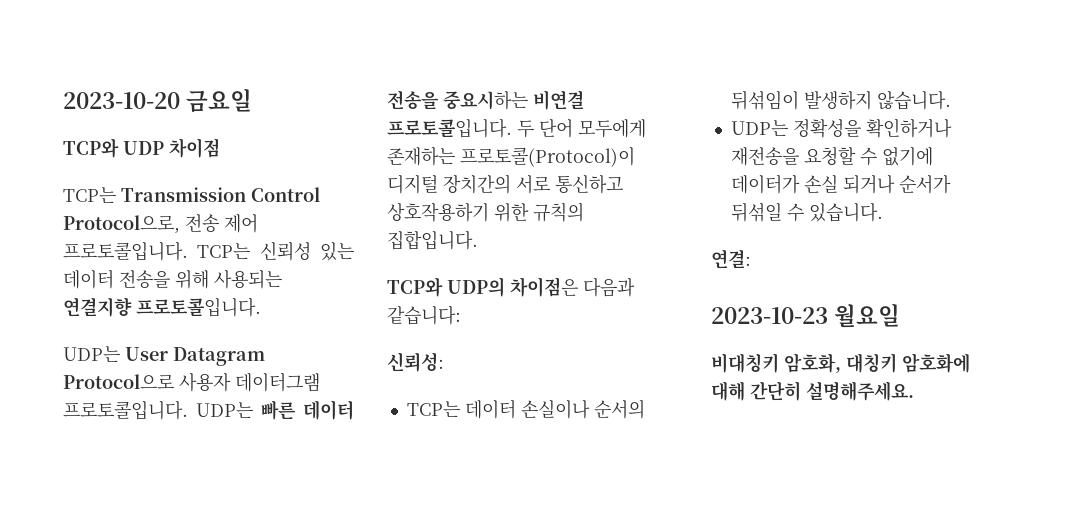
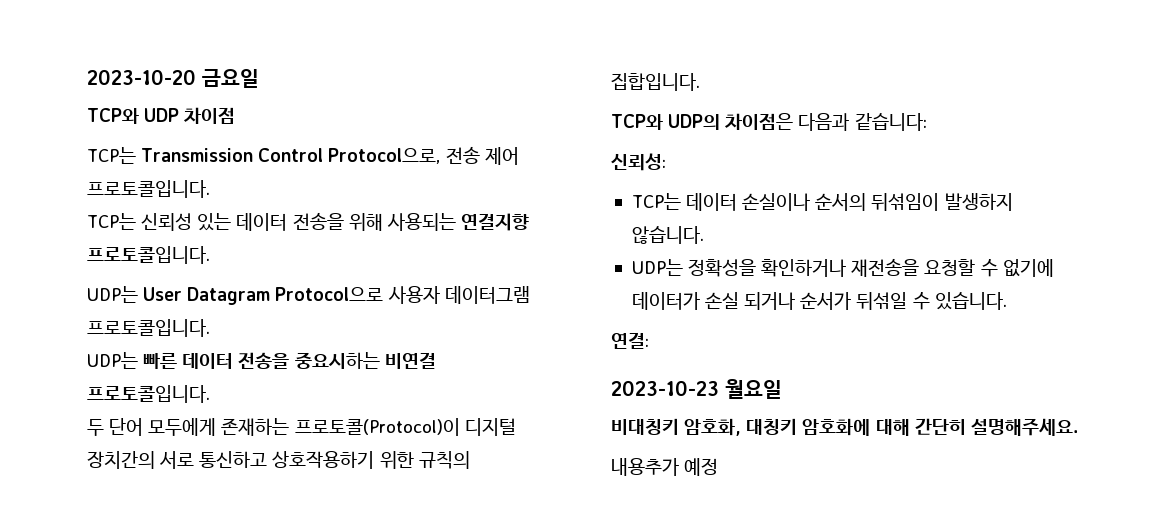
- TCP는 Transmission Control Protocol으로, 전송 제어 프로토콜입니다. TCP는 신뢰성 있는 데이터 전송을 위해 사용되는 연결지향 프로토콜입니다.
+ TCP는 Transmission Control Protocol으로, 전송 제어 프로토콜입니다.
+ TCP는 신뢰성 있는 데이터 전송을 위해 사용되는 연결지향 프로토콜입니다.
- UDP는 User Datagram Protocol으로 사용자 데이터그램 프로토콜입니다. UDP는 빠른 데이터 전송을 중요시하는 비연결 프로토콜입니다. 두 단어 모두에게 존재하는 프로토콜(Protocol)이 디지털 장치간의 서로 통신하고 상호작용하기 위한 규칙의 집합입니다.
+ UDP는 User Datagram Protocol으로 사용자 데이터그램 프로토콜입니다.
+ UDP는 빠른 데이터 전송을 중요시하는 비연결 프로토콜입니다.
+ 두 단어 모두에게 존재하는 프로토콜(Protocol)이 디지털 장치간의 서로 통신하고 상호작용하기 위한 규칙의 집합입니다.
+ 내용추가 예정

